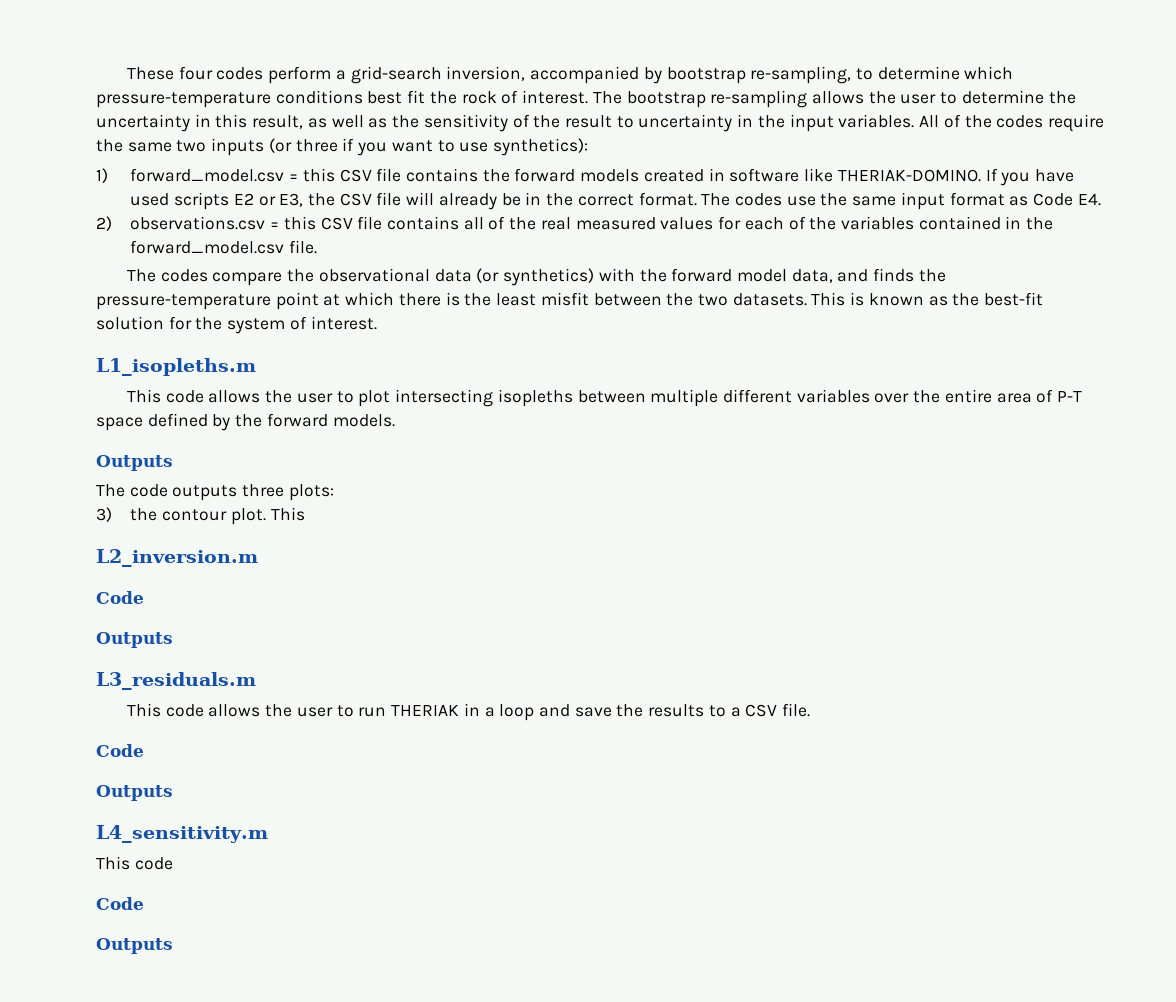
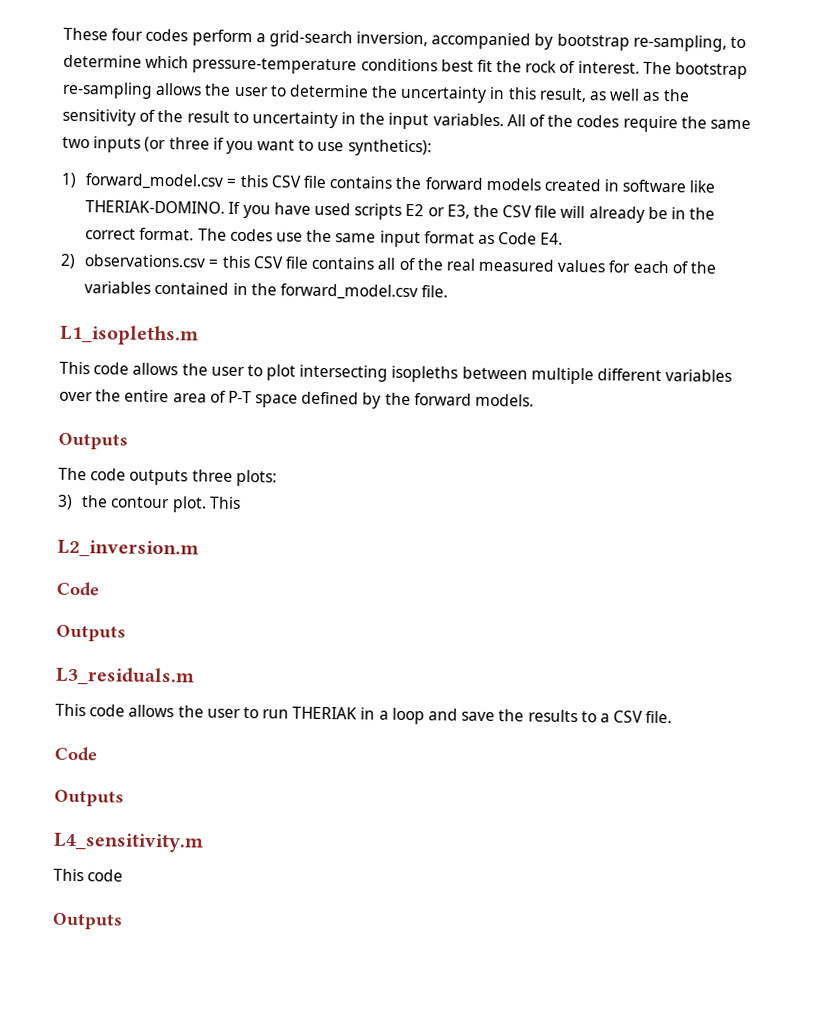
- The codes compare the observational data (or synthetics) with the forward model data, and finds the pressure-temperature point at which there is the least misfit between the two datasets. This is known as the best-fit solution for the system of interest.
  L4_sensitivity.m
  This code
- Code

